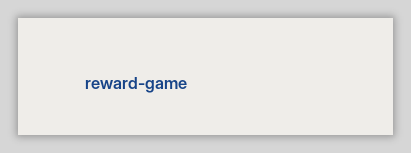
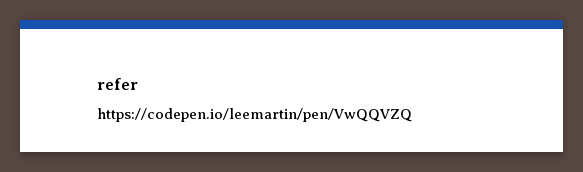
- reward-game
+ refer
+ https://codepen.io/leemartin/pen/VwQQVZQ

